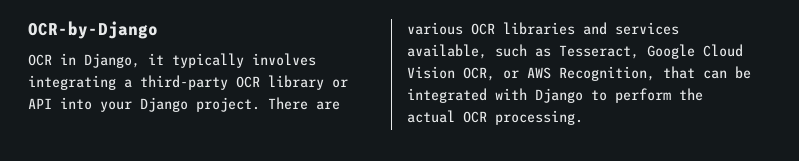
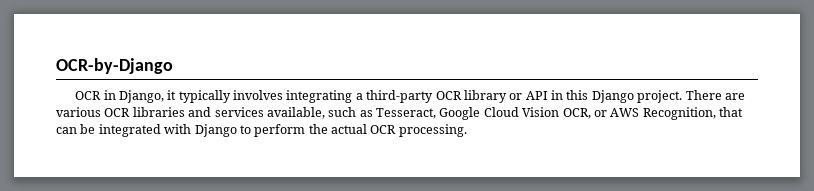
- OCR in Django, it typically involves integrating a third-party OCR library or API into your Django project.
+ OCR in Django, it typically involves integrating a third-party OCR library or API in this Django project.

